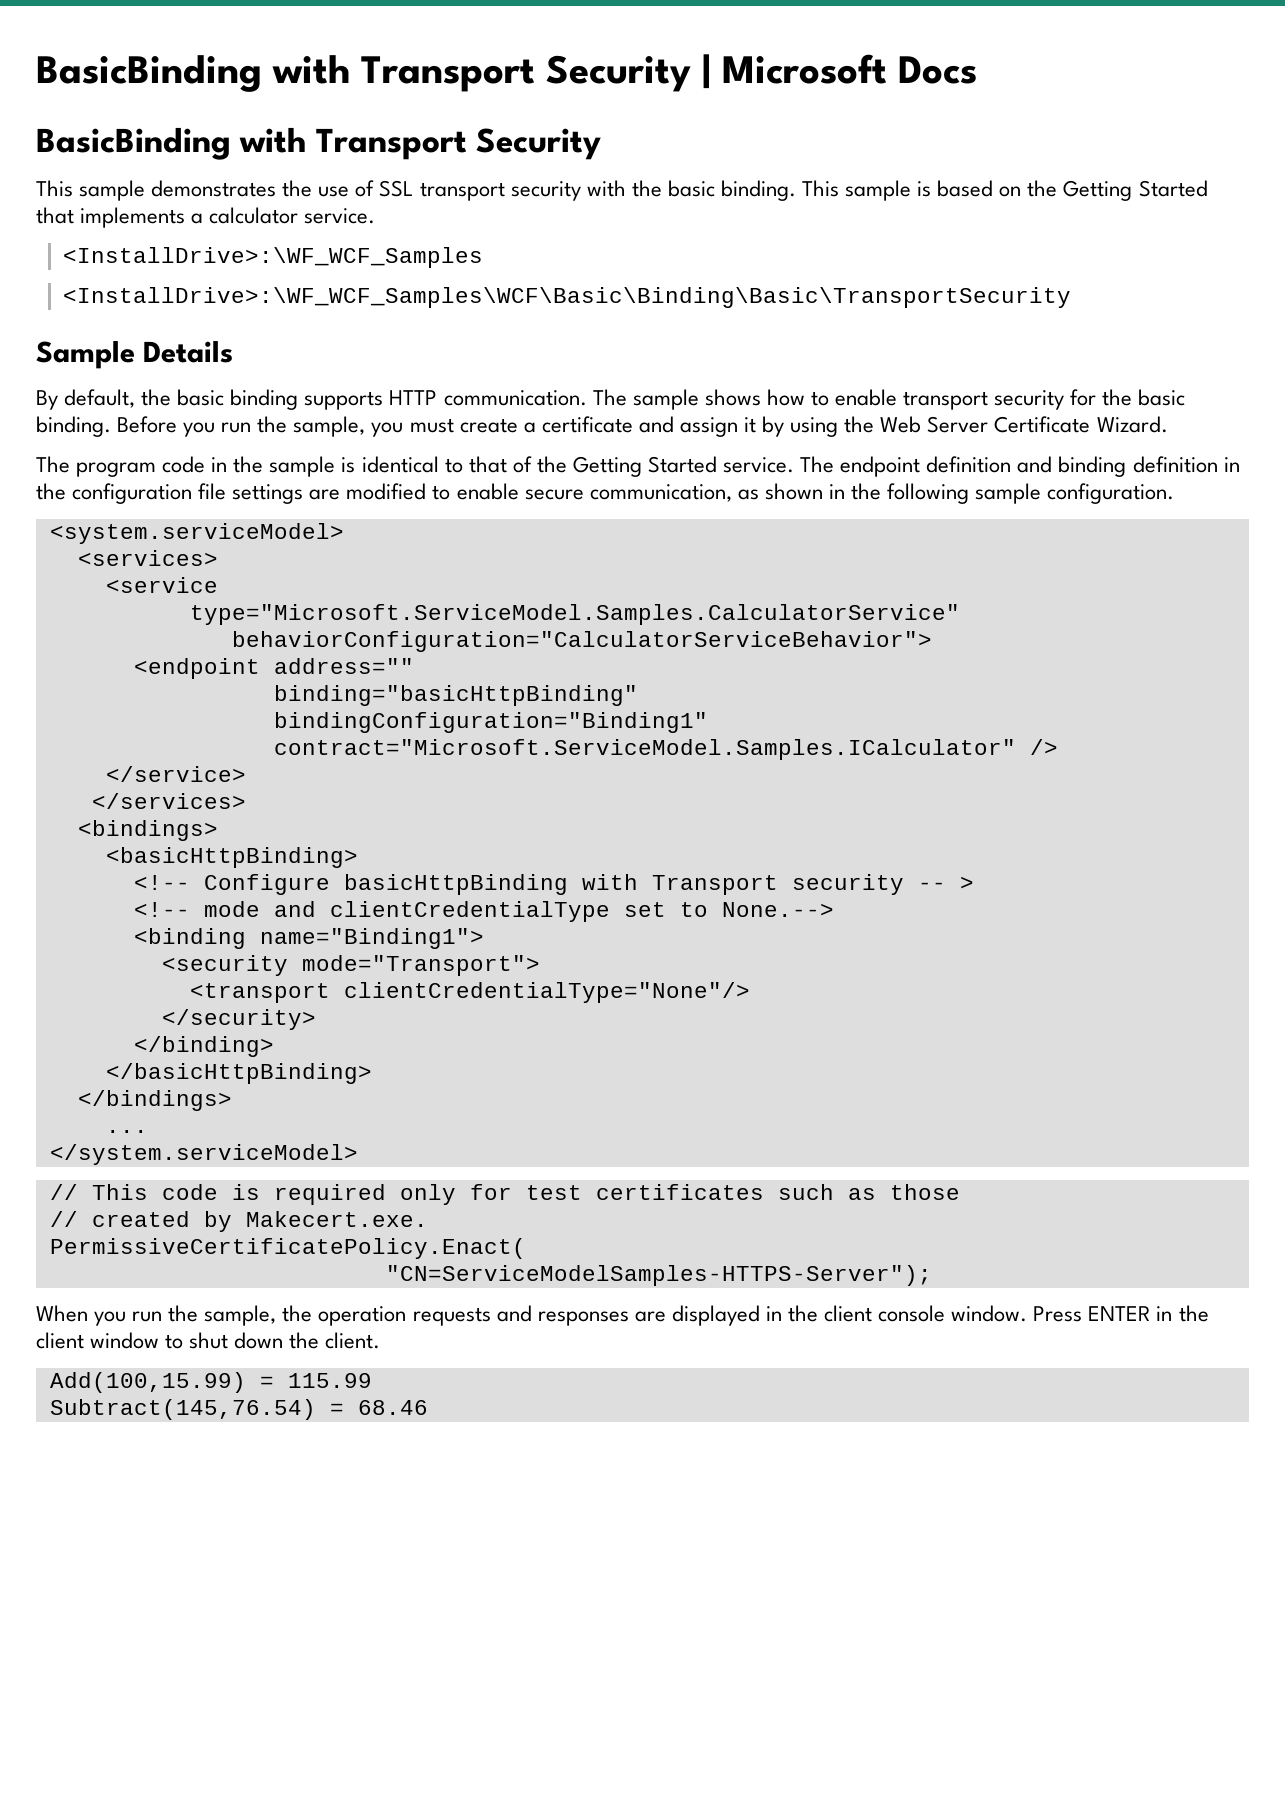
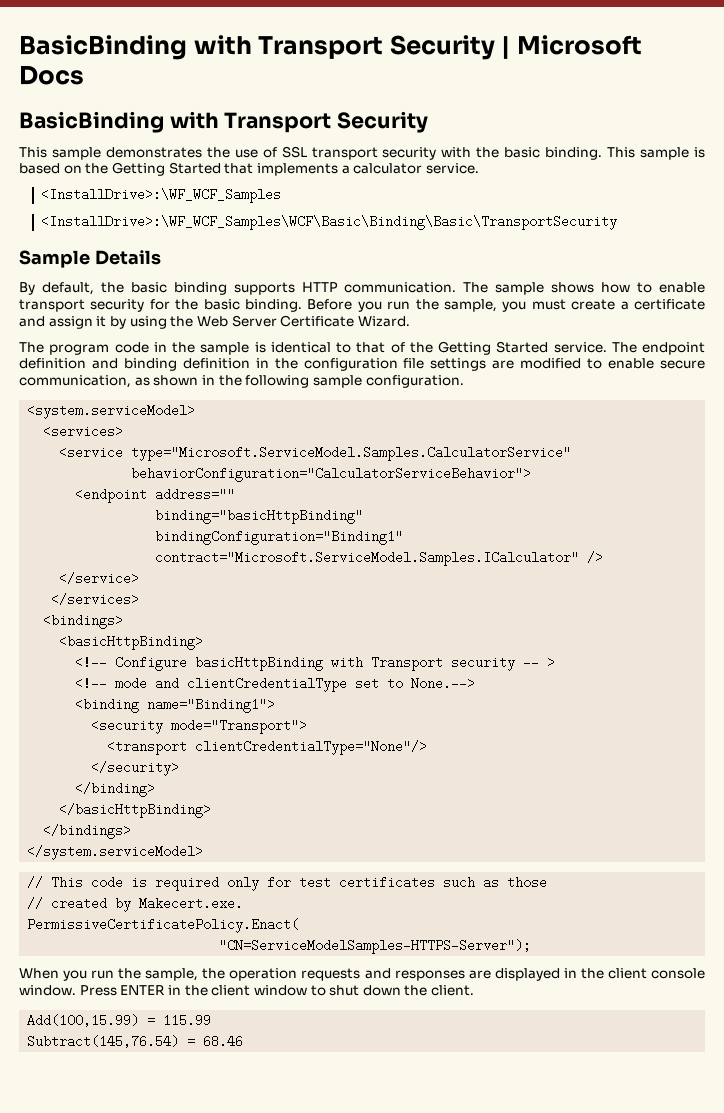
- <service
- type="Microsoft.ServiceModel.Samples.CalculatorService"
+ <service type="Microsoft.ServiceModel.Samples.CalculatorService"
- ...

